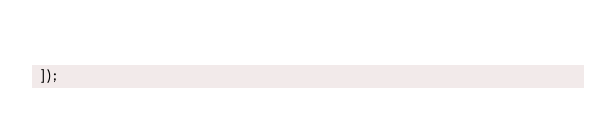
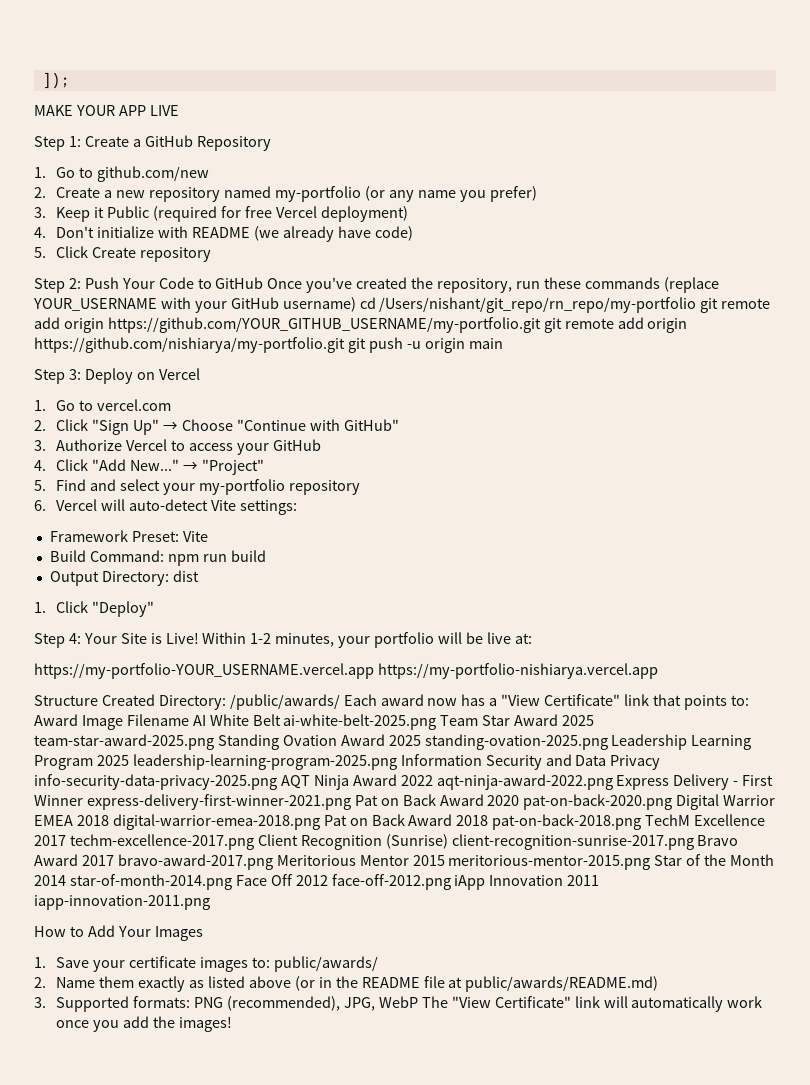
+ MAKE YOUR APP LIVE
+ Step 1: Create a GitHub Repository
+ 1. Go to github.com/new
+ 2. Create a new repository named my-portfolio (or any name you prefer)
+ 3. Keep it Public (required for free Vercel deployment)
+ 4. Don't initialize with README (we already have code)
+ 5. Click Create repository
+ Step 2: Push Your Code to GitHub Once you've created the repository, run these commands (replace YOUR_USERNAME with your GitHub username) cd /Users/nishant/git_repo/rn_repo/my-portfolio git remote add origin https://github.com/YOUR_GITHUB_USERNAME/my-portfolio.git git remote add origin https://github.com/nishiarya/my-portfolio.git git push -u origin main
+ Step 3: Deploy on Vercel
+ 1. Go to vercel.com
+ 2. Click "Sign Up" → Choose "Continue with GitHub"
+ 3. Authorize Vercel to access your GitHub
+ 4. Click "Add New..." → "Project"
+ 5. Find and select your my-portfolio repository
+ 6. Vercel will auto-detect Vite settings:
+ Framework Preset: Vite
+ Build Command: npm run build
+ Output Directory: dist
+ 1. Click "Deploy"
+ Step 4: Your Site is Live! Within 1-2 minutes, your portfolio will be live at:
+ https://my-portfolio-YOUR_USERNAME.vercel.app https://my-portfolio-nishiarya.vercel.app
+ Structure Created Directory: /public/awards/ Each award now has a "View Certificate" link that points to: Award Image Filename AI White Belt ai-white-belt-2025.png Team Star Award 2025 team-star-award-2025.png Standing Ovation Award 2025 standing-ovation-2025.png Leadership Learning Program 2025 leadership-learning-program-2025.png Information Security and Data Privacy info-security-data-privacy-2025.png AQT Ninja Award 2022 aqt-ninja-award-2022.png Express Delivery - First Winner express-delivery-first-winner-2021.png Pat on Back Award 2020 pat-on-back-2020.png Digital Warrior EMEA 2018 digital-warrior-emea-2018.png Pat on Back Award 2018 pat-on-back-2018.png TechM Excellence 2017 techm-excellence-2017.png Client Recognition (Sunrise) client-recognition-sunrise-2017.png Bravo Award 2017 bravo-award-2017.png Meritorious Mentor 2015 meritorious-mentor-2015.png Star of the Month 2014 star-of-month-2014.png Face Off 2012 face-off-2012.png iApp Innovation 2011 iapp-innovation-2011.png
+ How to Add Your Images
+ 1. Save your certificate images to: public/awards/
+ 2. Name them exactly as listed above (or in the README file at public/awards/README.md)
+ 3. Supported formats: PNG (recommended), JPG, WebP The "View Certificate" link will automatically work once you add the images!

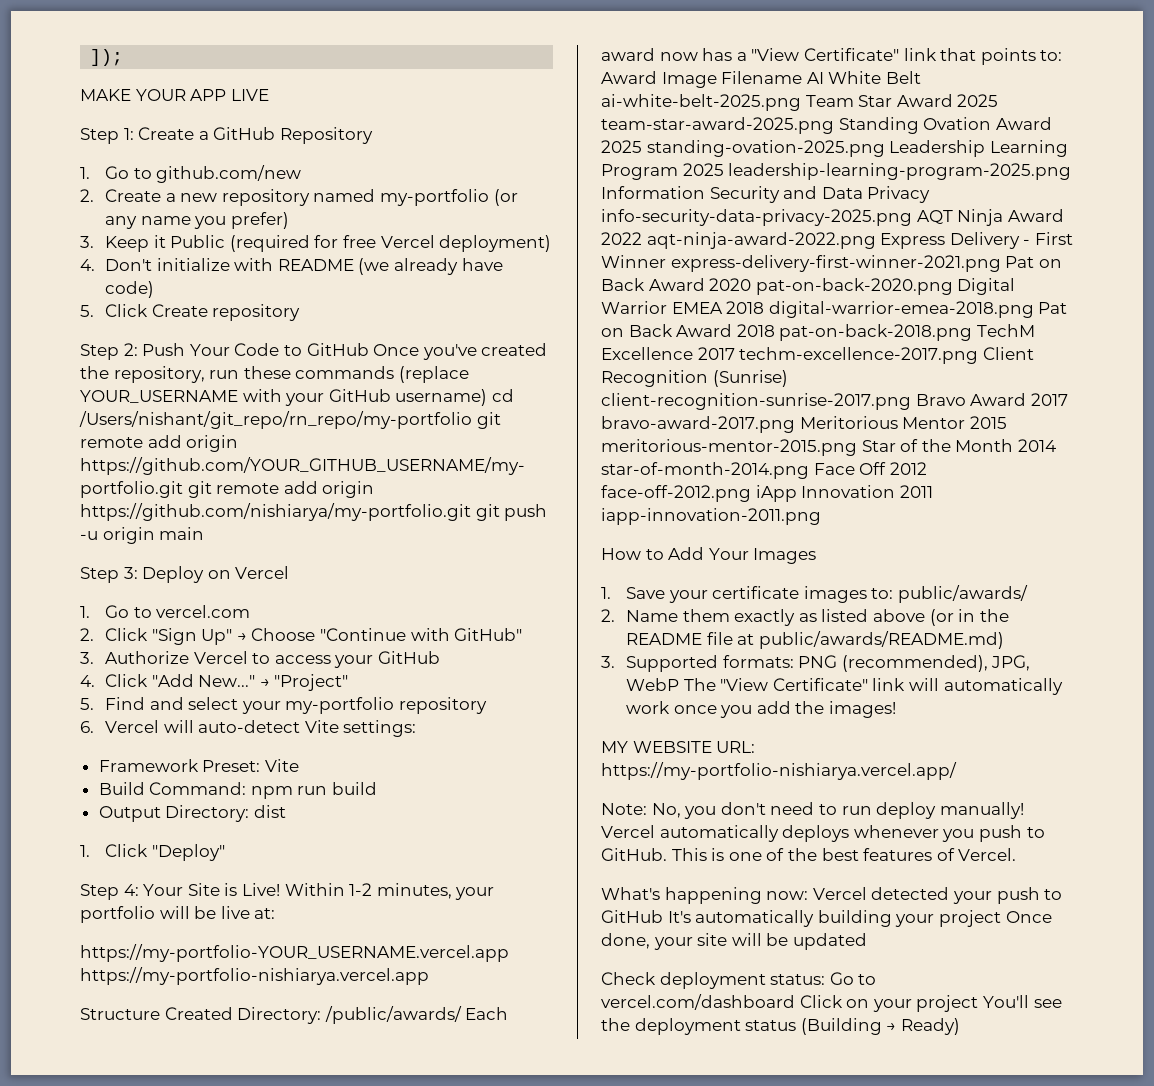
+ MY WEBSITE URL: https://my-portfolio-nishiarya.vercel.app/
+ Note: No, you don't need to run deploy manually! Vercel automatically deploys whenever you push to GitHub. This is one of the best features of Vercel.
+ What's happening now: Vercel detected your push to GitHub It's automatically building your project Once done, your site will be updated
+ Check deployment status: Go to vercel.com/dashboard Click on your project You'll see the deployment status (Building → Ready)

